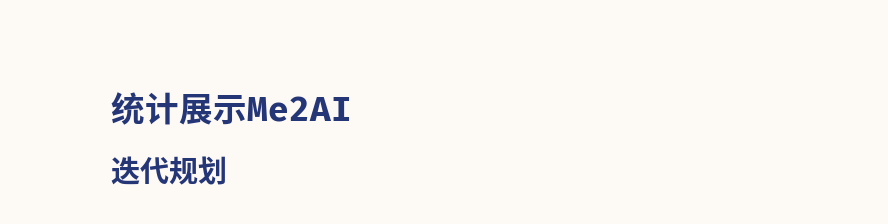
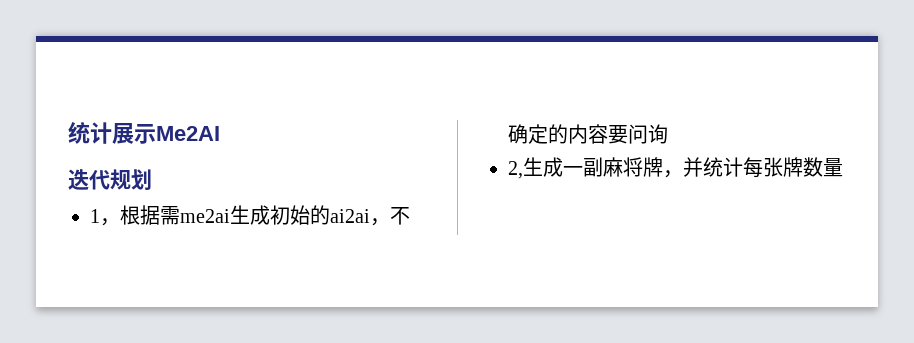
+ 1，根据需me2ai生成初始的ai2ai，不确定的内容要问询
+ 2,生成一副麻将牌，并统计每张牌数量

